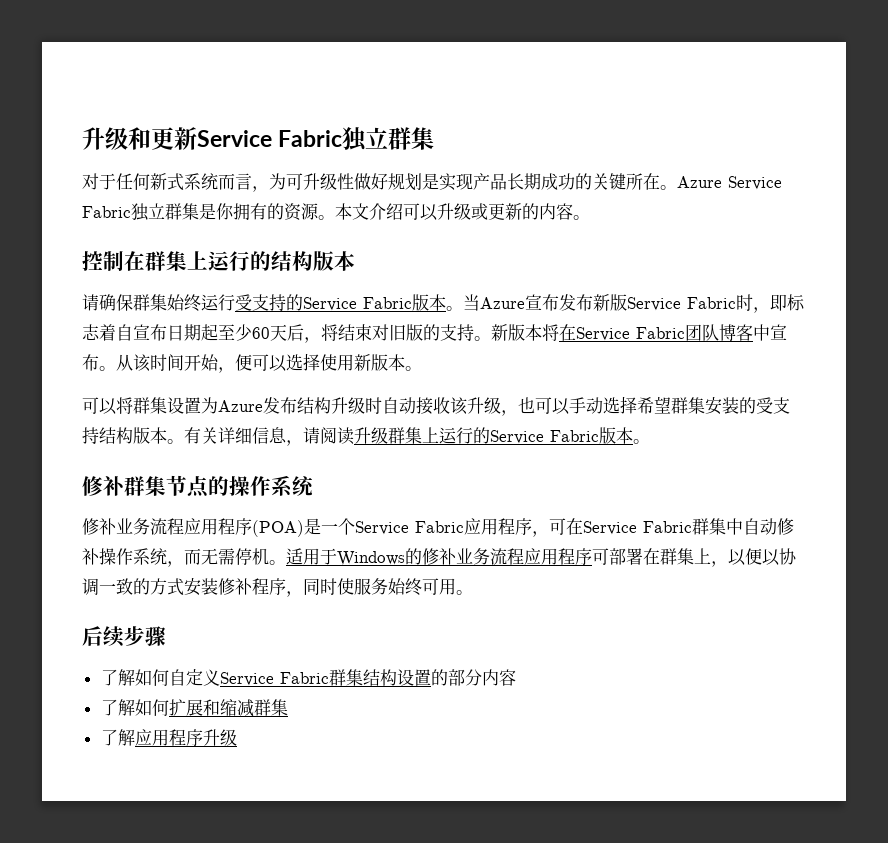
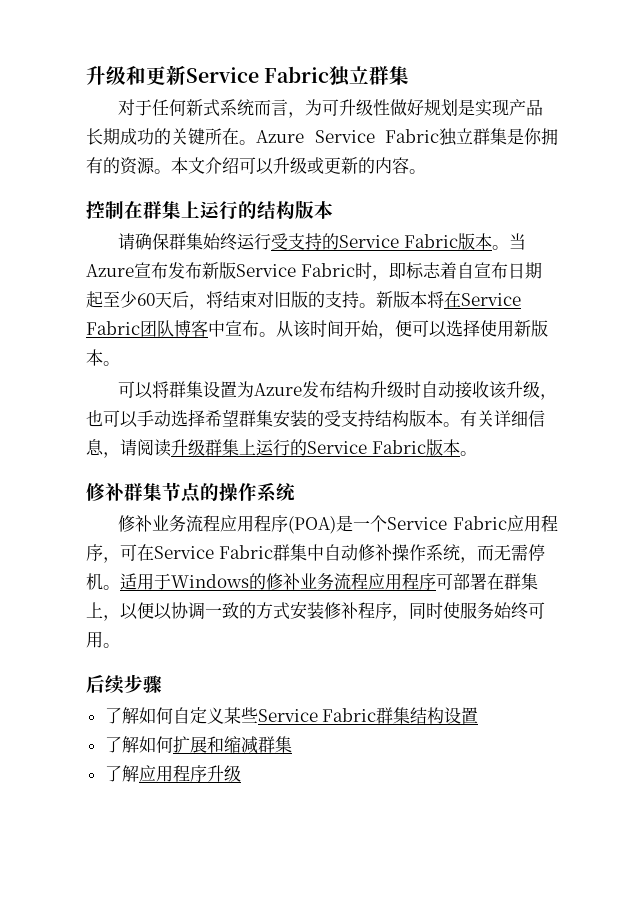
- 了解如何自定义Service Fabric群集结构设置的部分内容
+ 了解如何自定义某些Service Fabric群集结构设置

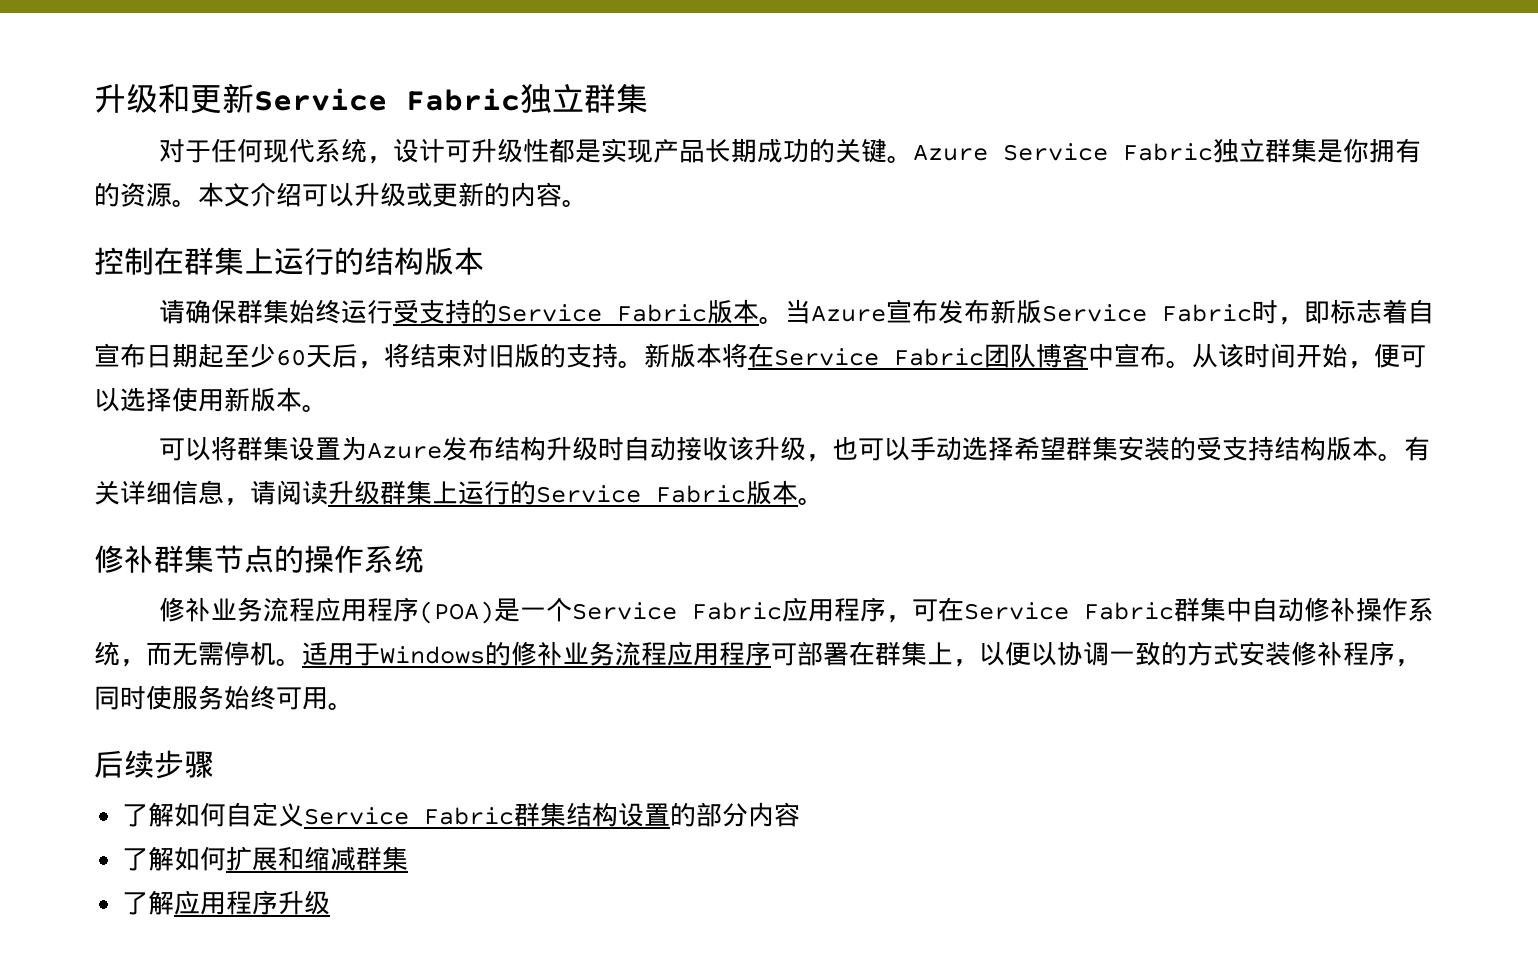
- 对于任何新式系统而言，为可升级性做好规划是实现产品长期成功的关键所在。
+ 对于任何现代系统，设计可升级性都是实现产品长期成功的关键。
- 了解如何自定义某些Service Fabric群集结构设置
+ 了解如何自定义Service Fabric群集结构设置的部分内容

